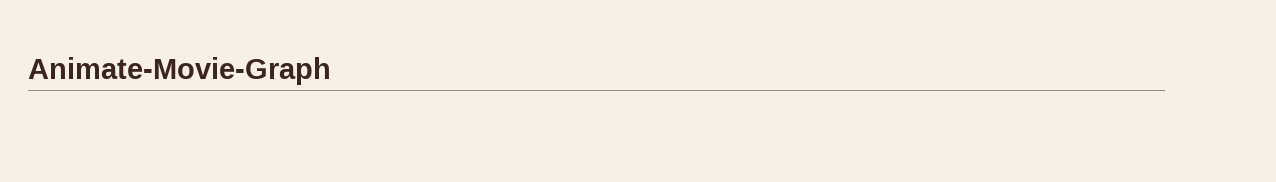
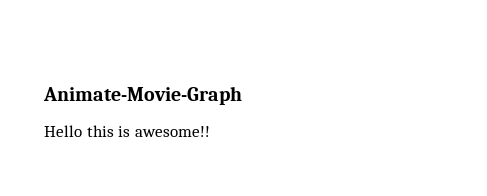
+ Hello this is awesome!!

